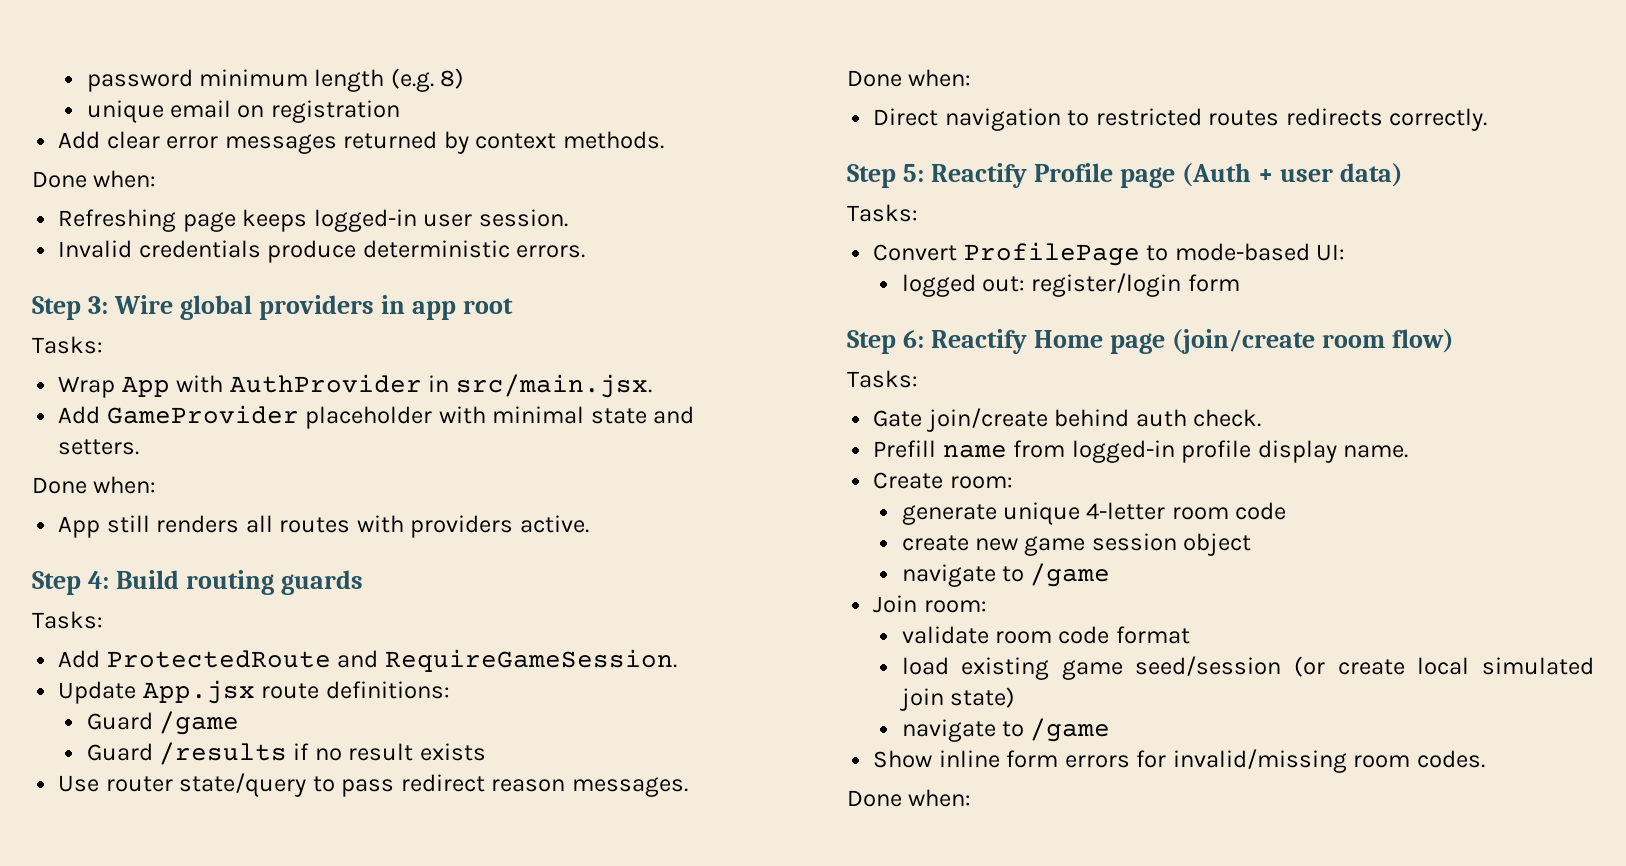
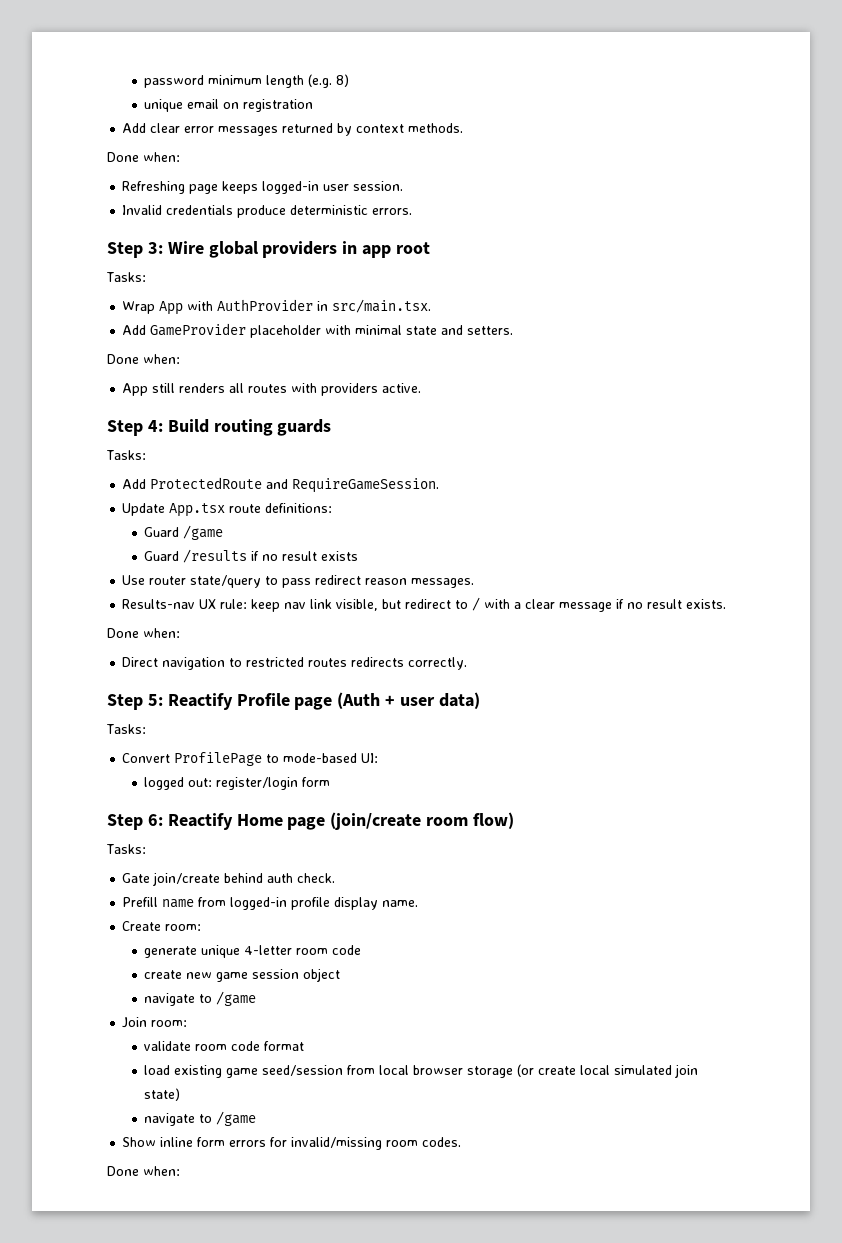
- Wrap App with AuthProvider in src/main.jsx.
+ Wrap App with AuthProvider in src/main.tsx.
- Update App.jsx route definitions:
+ Update App.tsx route definitions:
+ Results-nav UX rule: keep nav link visible, but redirect to / with a clear message if no result exists.
- load existing game seed/session (or create local simulated join state)
+ load existing game seed/session from local browser storage (or create local simulated join state)

